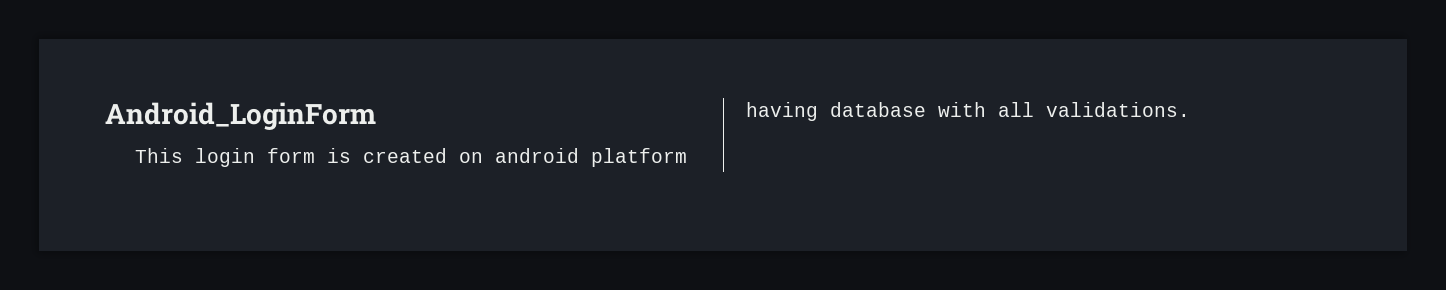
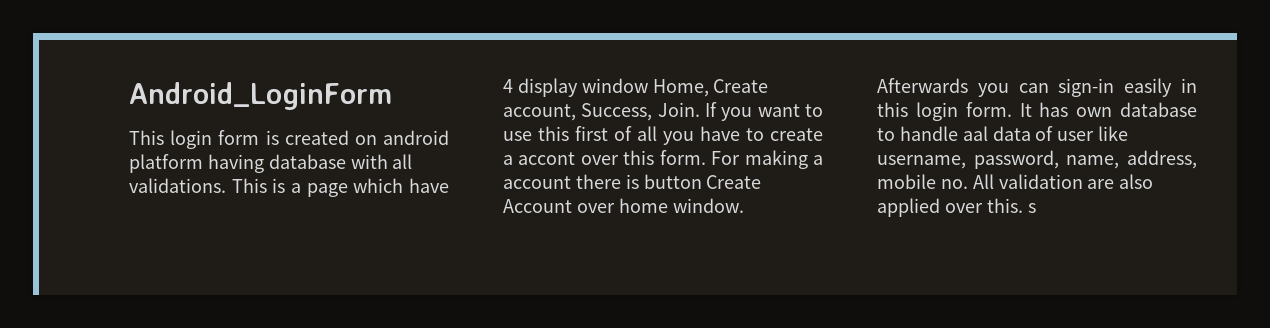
+ This is a page which have 4 display window Home, Create account, Success, Join. If you want to use this first of all you have to create a accont over this form. For making a account there is button Create Account over home window. Afterwards you can sign-in easily in this login form. It has own database to handle aal data of user like username, password, name, address, mobile no. All validation are also applied over this. s

